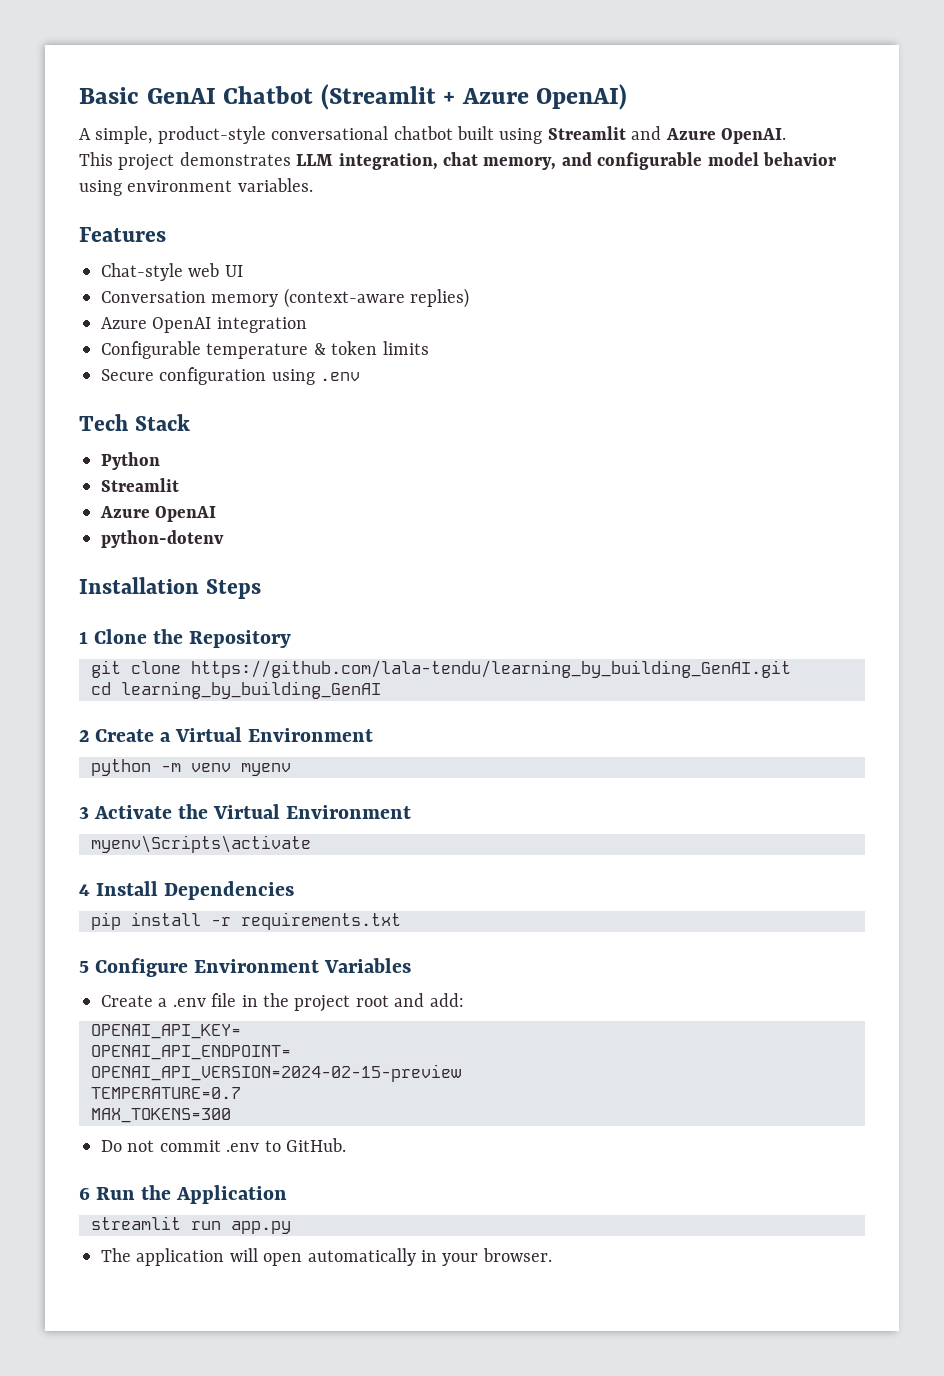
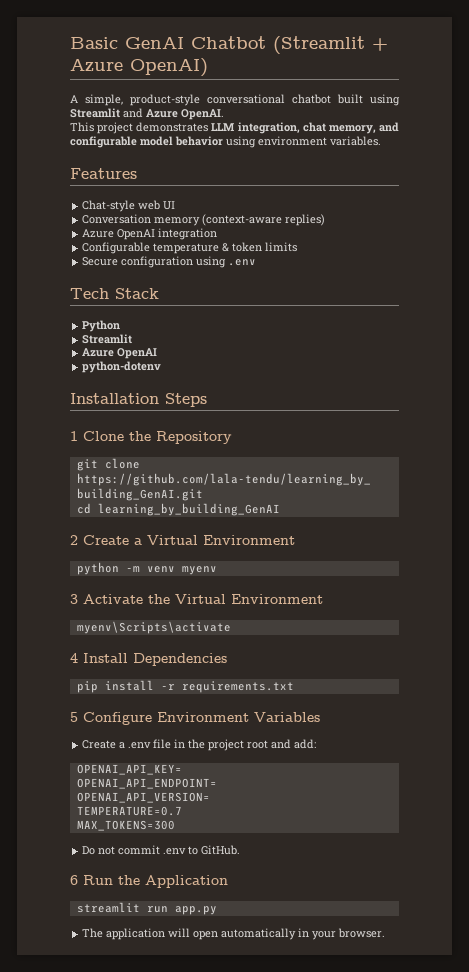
- OPENAI_API_VERSION=2024-02-15-preview
+ OPENAI_API_VERSION=

